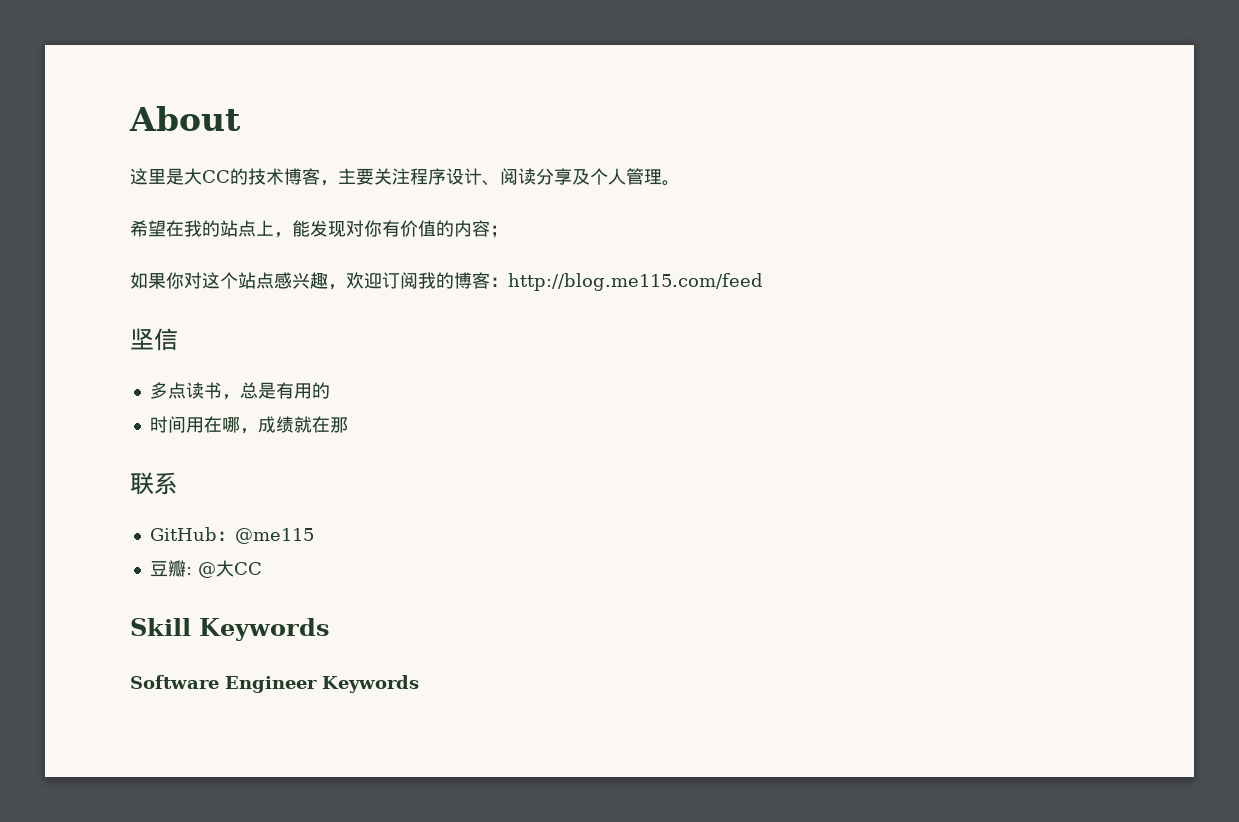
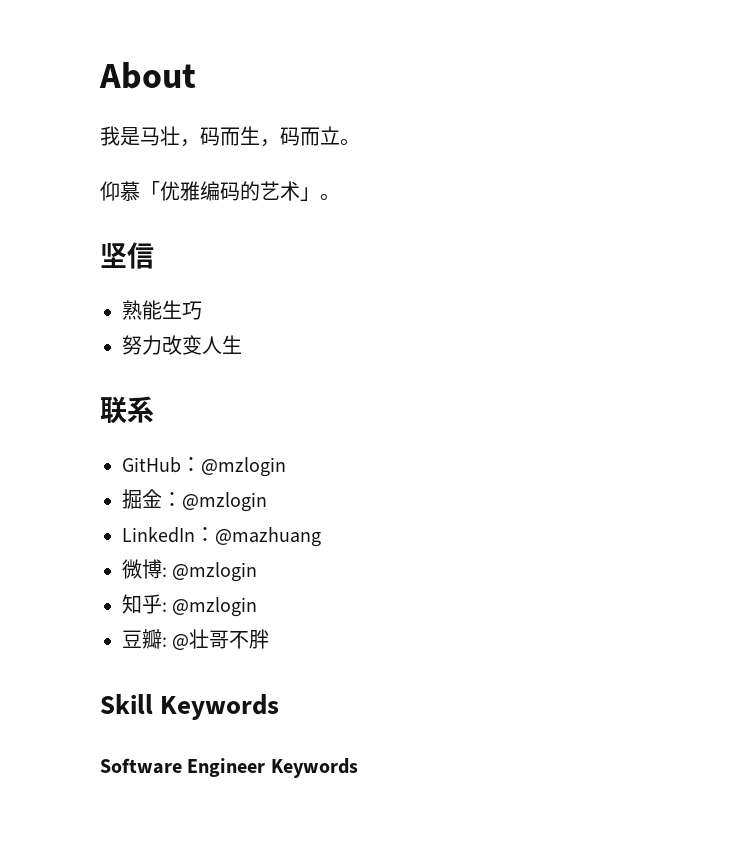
- 这里是大CC的技术博客，主要关注程序设计、阅读分享及个人管理。
- 希望在我的站点上，能发现对你有价值的内容；
- 如果你对这个站点感兴趣，欢迎订阅我的博客：http://blog.me115.com/feed
+ 我是马壮，码而生，码而立。
+ 仰慕「优雅编码的艺术」。
  坚信
- 多点读书，总是有用的
- 时间用在哪，成绩就在那
+ 熟能生巧
+ 努力改变人生
  联系
- GitHub：@me115
+ GitHub：@mzlogin
+ 掘金：@mzlogin
+ LinkedIn：@mazhuang
+ 微博: @mzlogin
+ 知乎: @mzlogin
- 豆瓣: @大CC
+ 豆瓣: @壮哥不胖

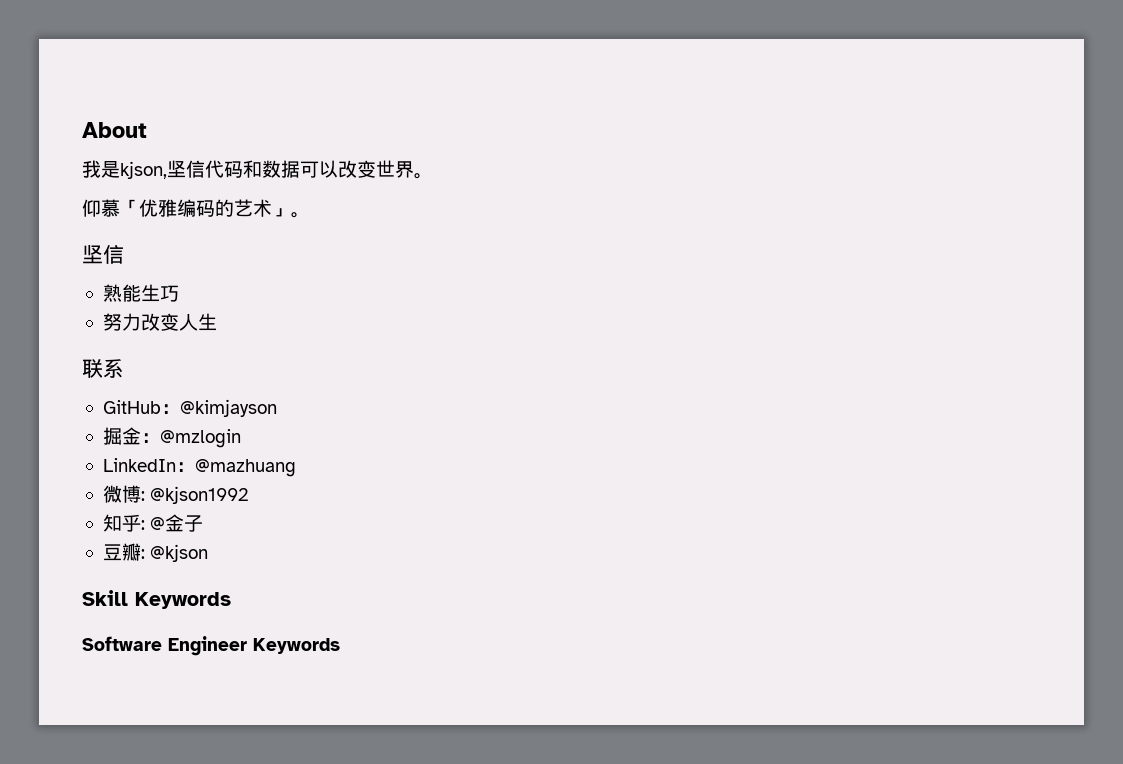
- 我是马壮，码而生，码而立。
+ 我是kjson,坚信代码和数据可以改变世界。
- GitHub：@mzlogin
+ GitHub：@kimjayson
- 微博: @mzlogin
+ 微博: @kjson1992
- 知乎: @mzlogin
+ 知乎: @金子
- 豆瓣: @壮哥不胖
+ 豆瓣: @kjson

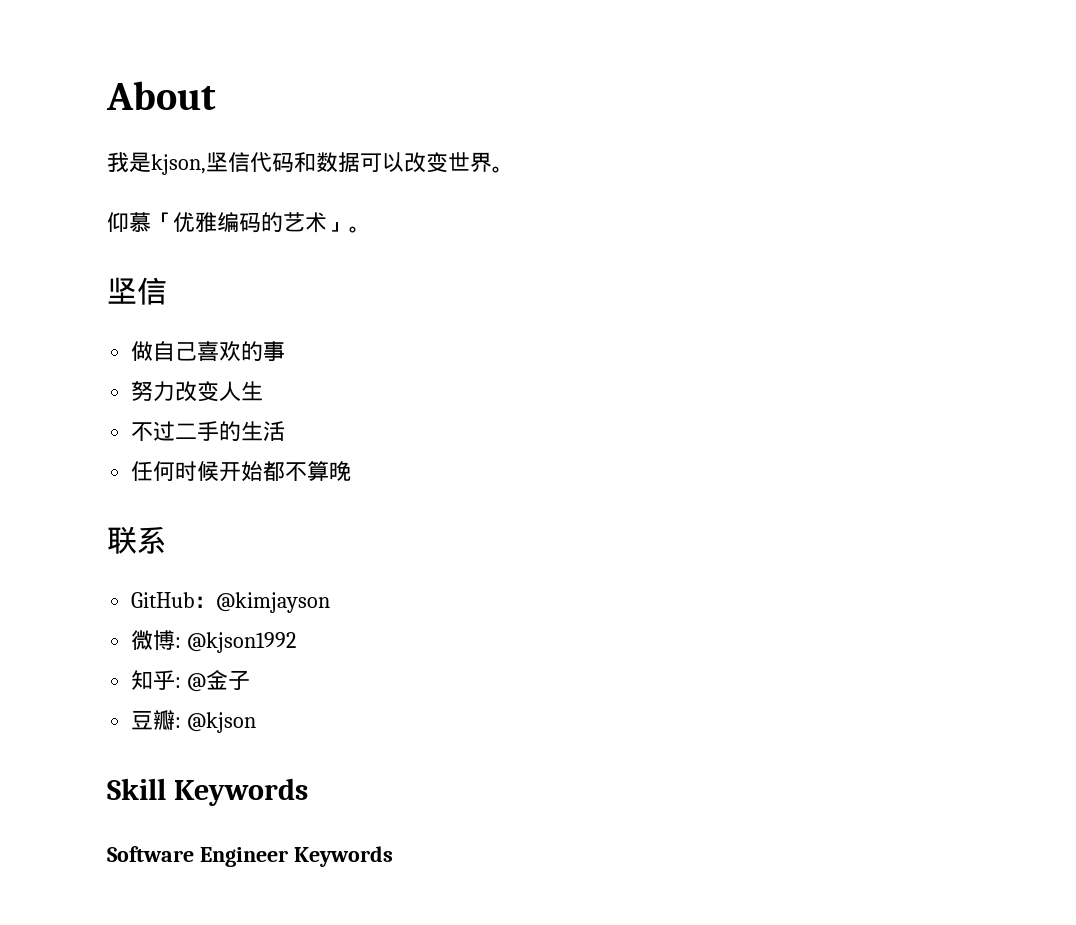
- 熟能生巧
+ 做自己喜欢的事
+ 不过二手的生活
+ 任何时候开始都不算晚
- 掘金：@mzlogin
- LinkedIn：@mazhuang

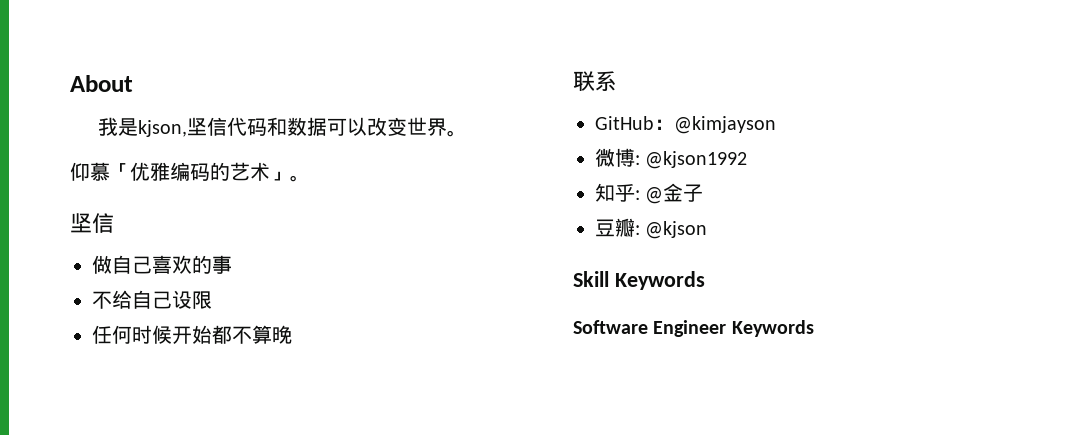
- 努力改变人生
- 不过二手的生活
+ 不给自己设限

